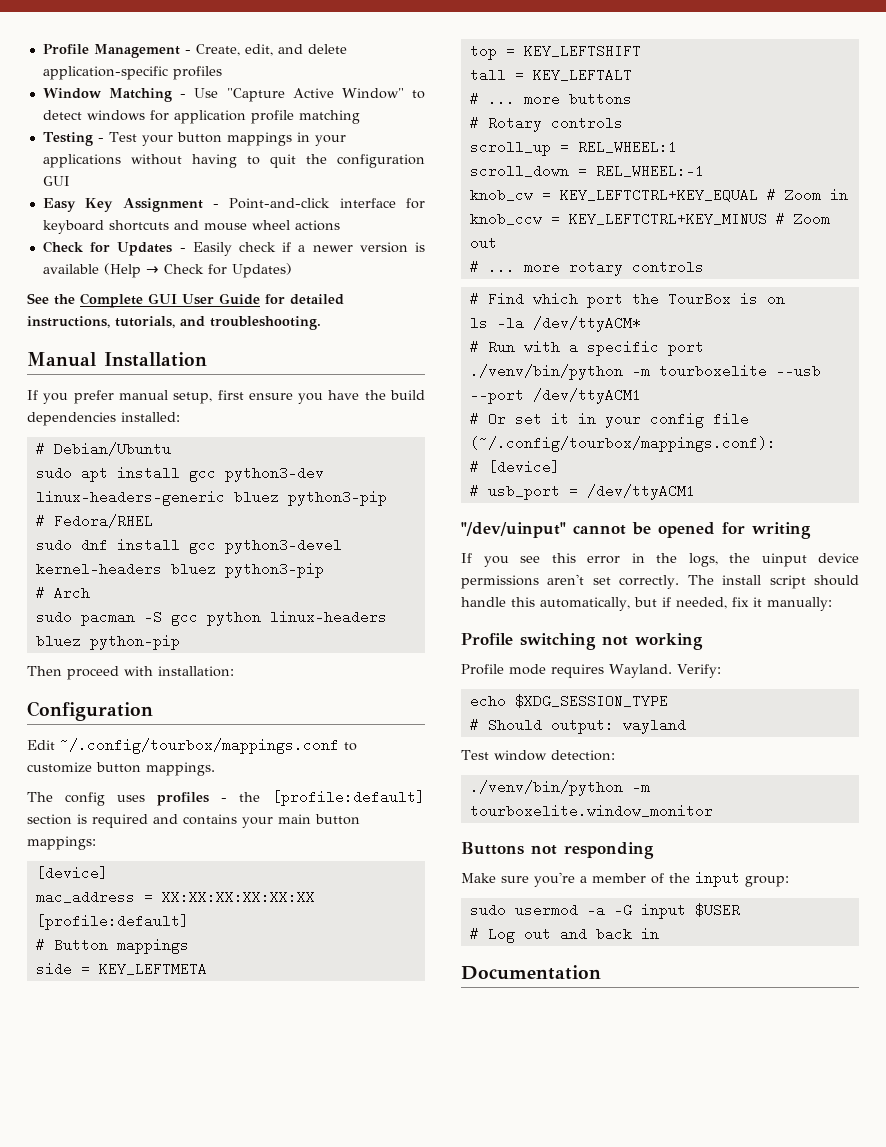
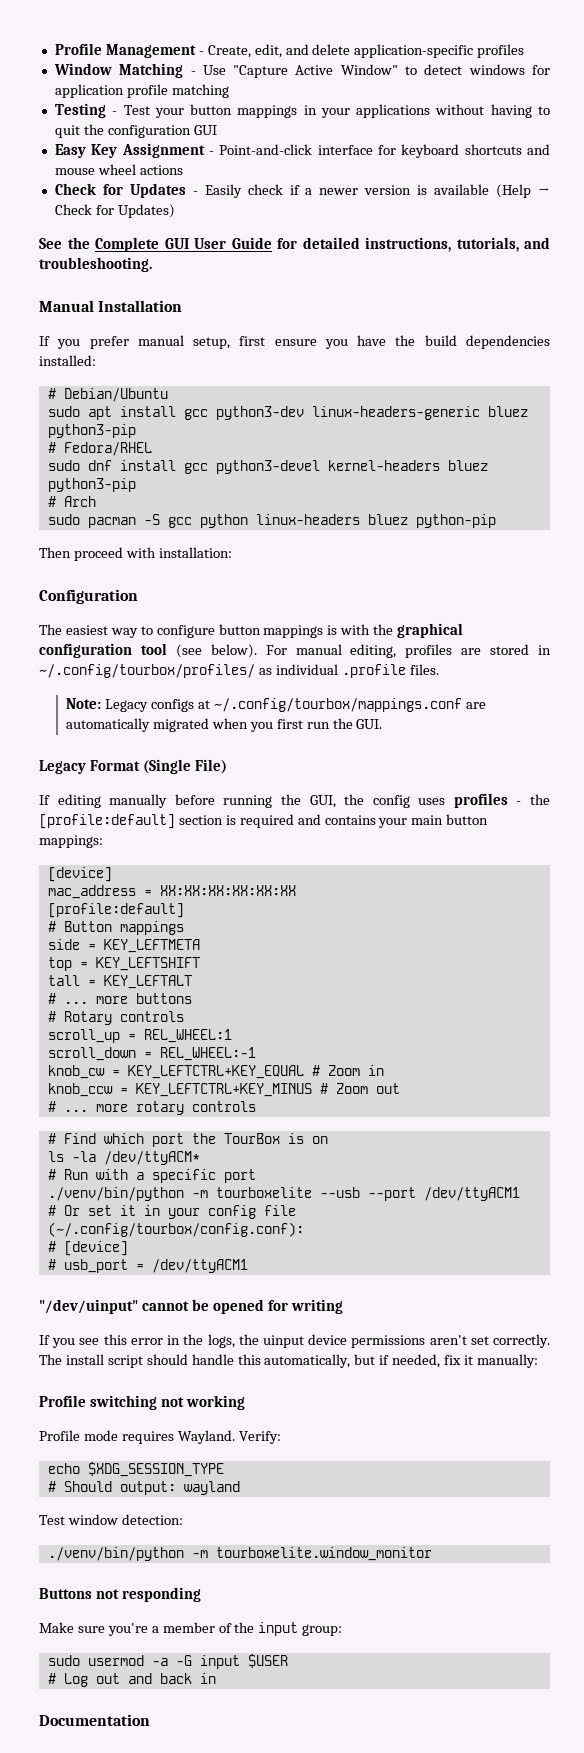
- Edit ~/.config/tourbox/mappings.conf to customize button mappings.
- The config uses profiles - the [profile:default] section is required and contains your main button mappings:
+ The easiest way to configure button mappings is with the graphical configuration tool (see below). For manual editing, profiles are stored in ~/.config/tourbox/profiles/ as individual .profile files.
+ Note: Legacy configs at ~/.config/tourbox/mappings.conf are automatically migrated when you first run the GUI.
+ Legacy Format (Single File)
+ If editing manually before running the GUI, the config uses profiles - the [profile:default] section is required and contains your main button mappings:
- # Or set it in your config file (~/.config/tourbox/mappings.conf):
+ # Or set it in your config file (~/.config/tourbox/config.conf):

